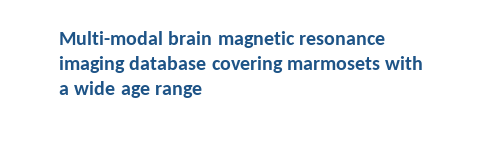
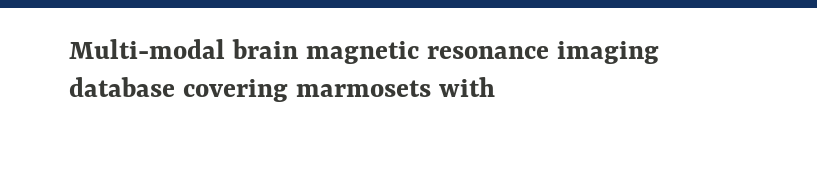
- Multi-modal brain magnetic resonance imaging database covering marmosets with a wide age range
+ Multi-modal brain magnetic resonance imaging database covering marmosets with

